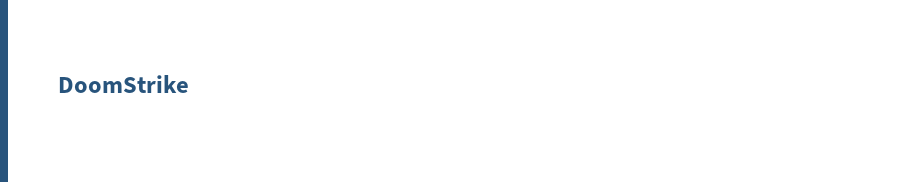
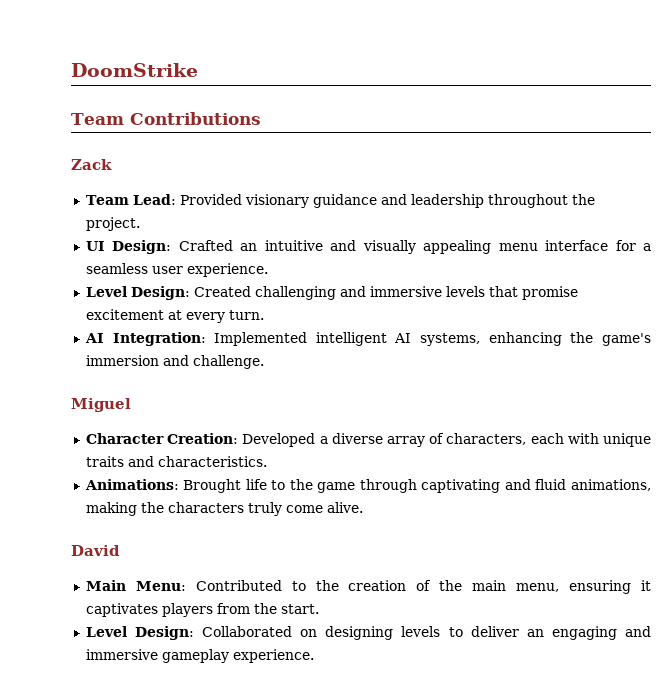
+ Team Contributions
+ Zack
+ Team Lead: Provided visionary guidance and leadership throughout the project.
+ UI Design: Crafted an intuitive and visually appealing menu interface for a seamless user experience.
+ Level Design: Created challenging and immersive levels that promise excitement at every turn.
+ AI Integration: Implemented intelligent AI systems, enhancing the game's immersion and challenge.
+ Miguel
+ Character Creation: Developed a diverse array of characters, each with unique traits and characteristics.
+ Animations: Brought life to the game through captivating and fluid animations, making the characters truly come alive.
+ David
+ Main Menu: Contributed to the creation of the main menu, ensuring it captivates players from the start.
+ Level Design: Collaborated on designing levels to deliver an engaging and immersive gameplay experience.

